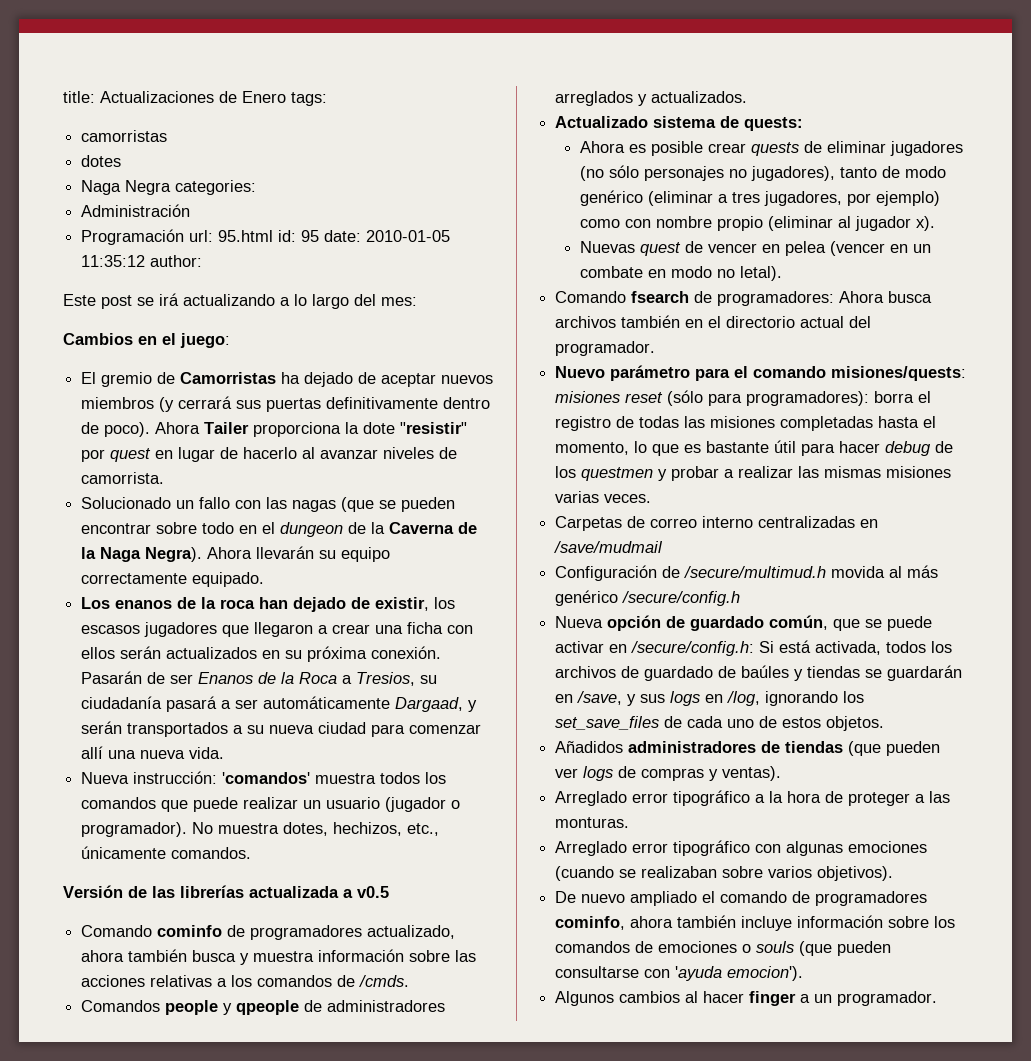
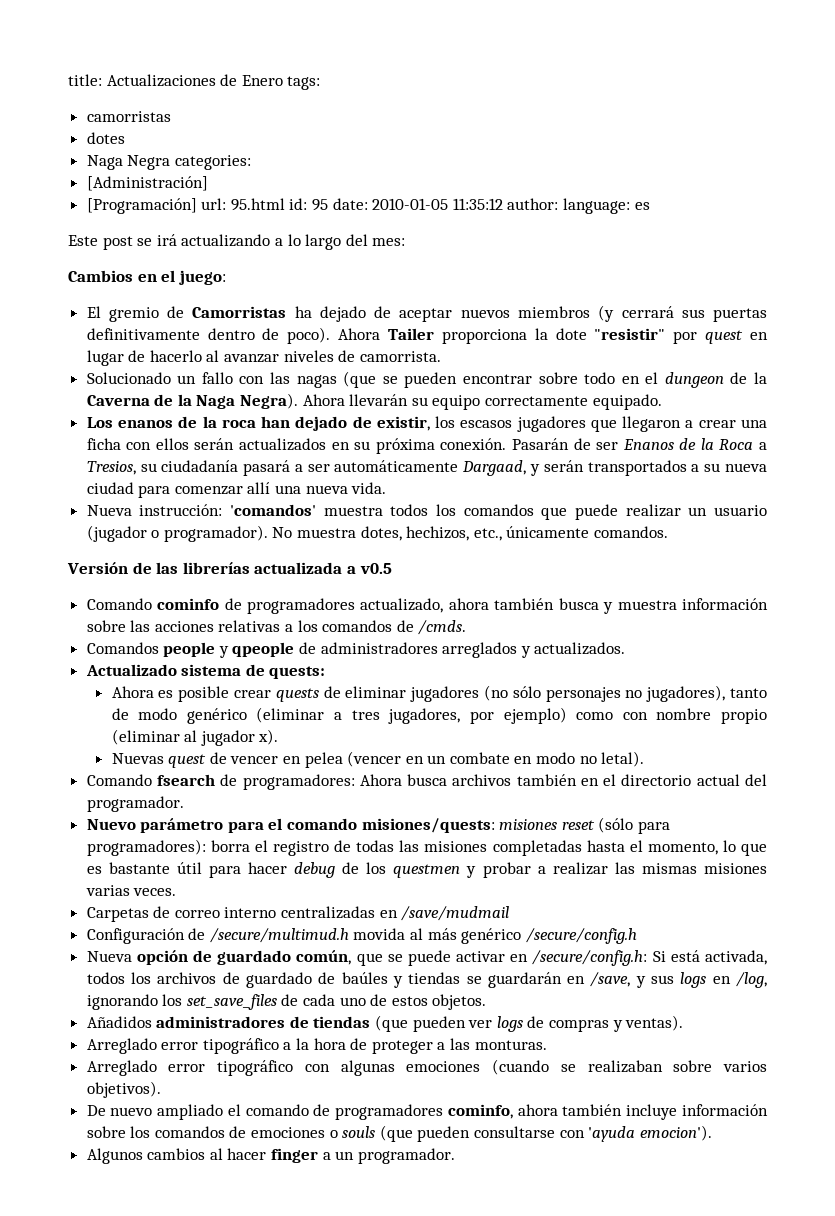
- Administración
- Programación url: 95.html id: 95 date: 2010-01-05 11:35:12 author:
+ [Administración]
+ [Programación] url: 95.html id: 95 date: 2010-01-05 11:35:12 author: language: es

